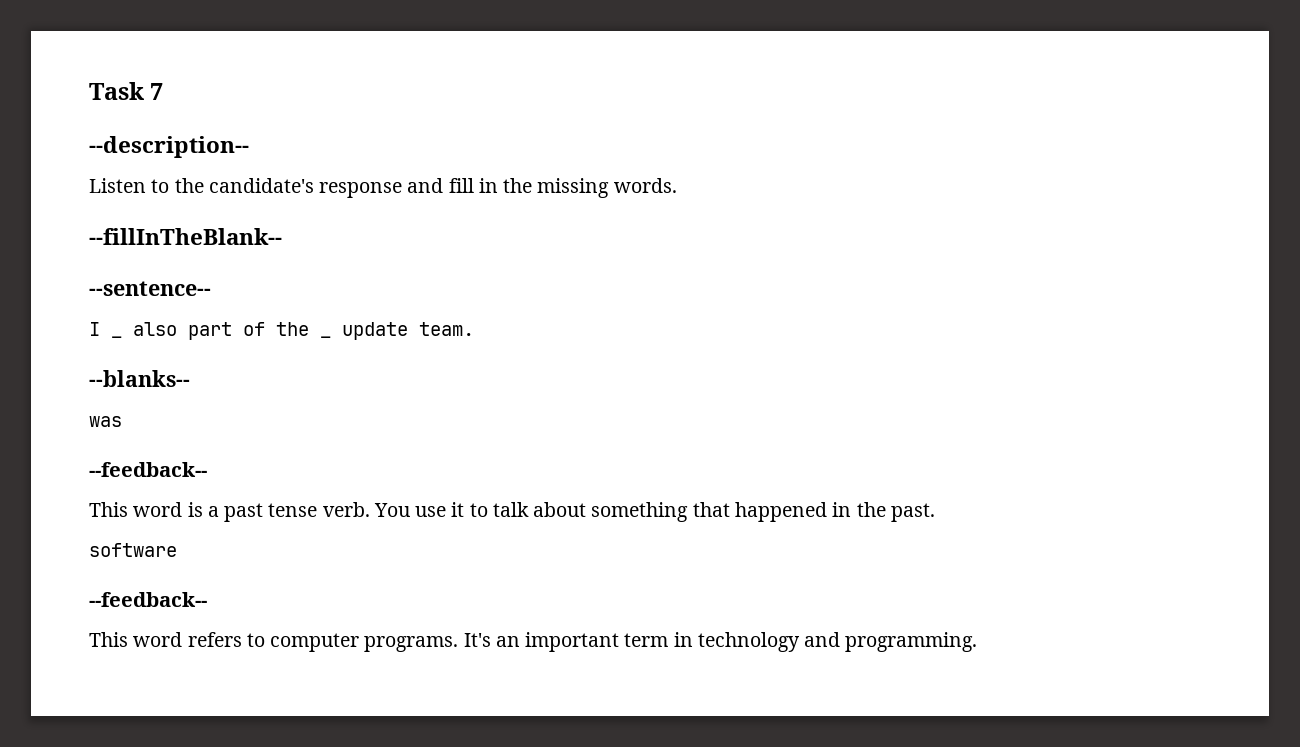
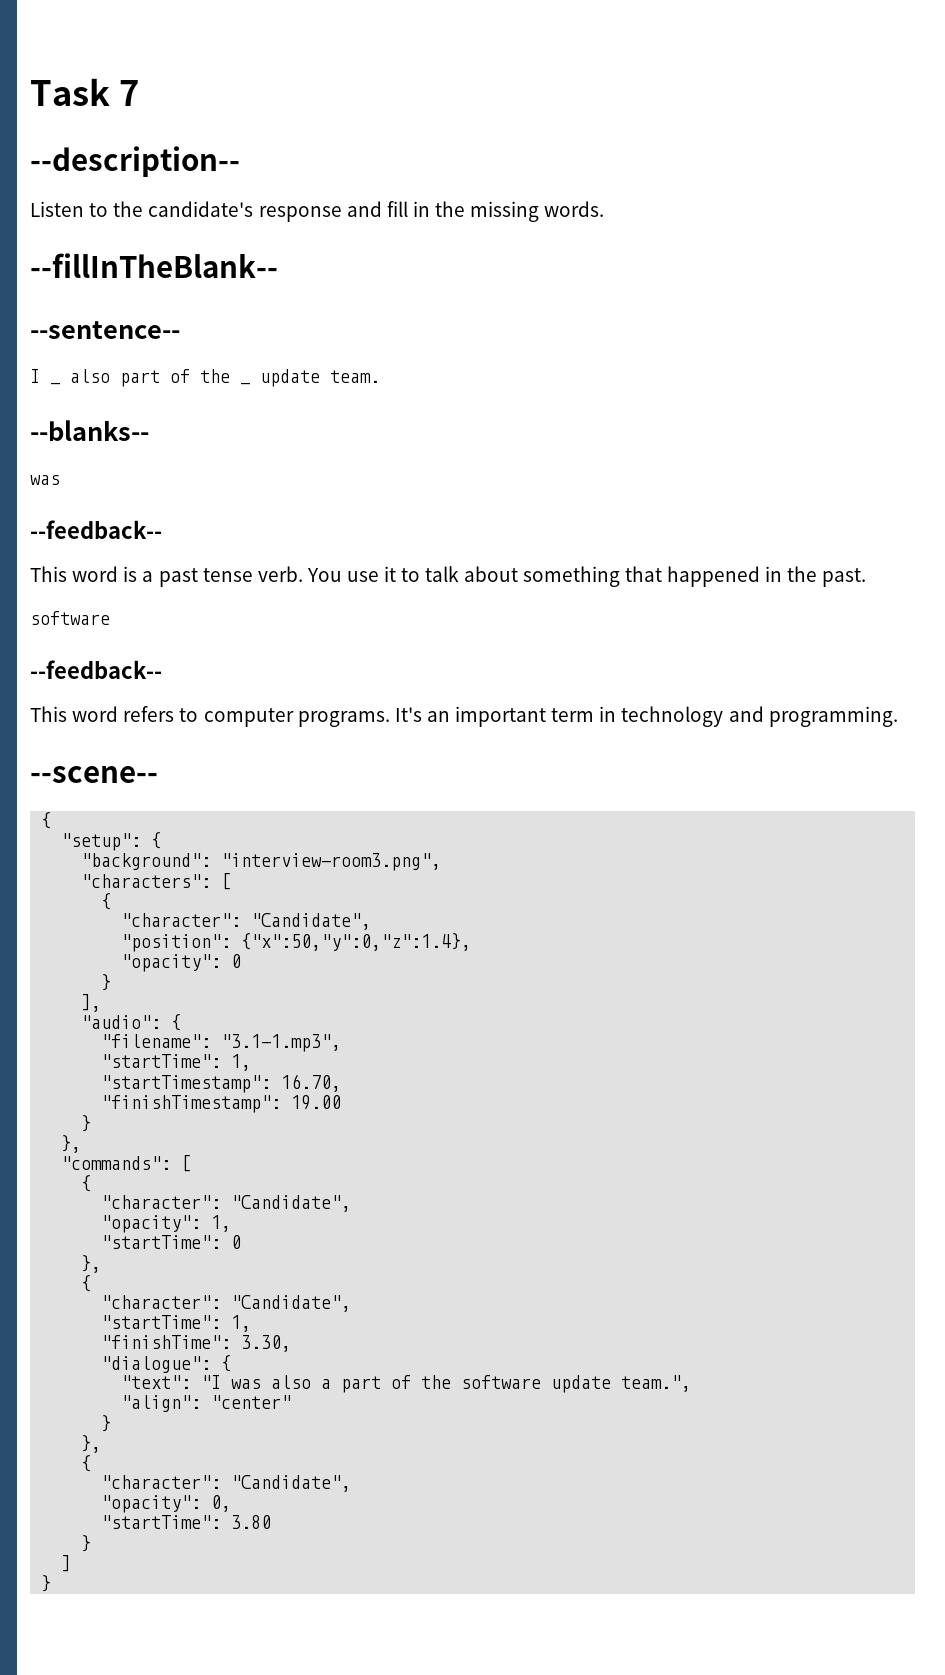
+ --scene--
+ {
+ "setup": {
+ "background": "interview-room3.png",
+ "characters": [
+ {
+ "character": "Candidate",
+ "position": {"x":50,"y":0,"z":1.4},
+ "opacity": 0
+ }
+ ],
+ "audio": {
+ "filename": "3.1-1.mp3",
+ "startTime": 1,
+ "startTimestamp": 16.70,
+ "finishTimestamp": 19.00
+ }
+ },
+ "commands": [
+ {
+ "character": "Candidate",
+ "opacity": 1,
+ "startTime": 0
+ },
+ {
+ "character": "Candidate",
+ "startTime": 1,
+ "finishTime": 3.30,
+ "dialogue": {
+ "text": "I was also a part of the software update team.",
+ "align": "center"
+ }
+ },
+ {
+ "character": "Candidate",
+ "opacity": 0,
+ "startTime": 3.80
+ }
+ ]
+ }

